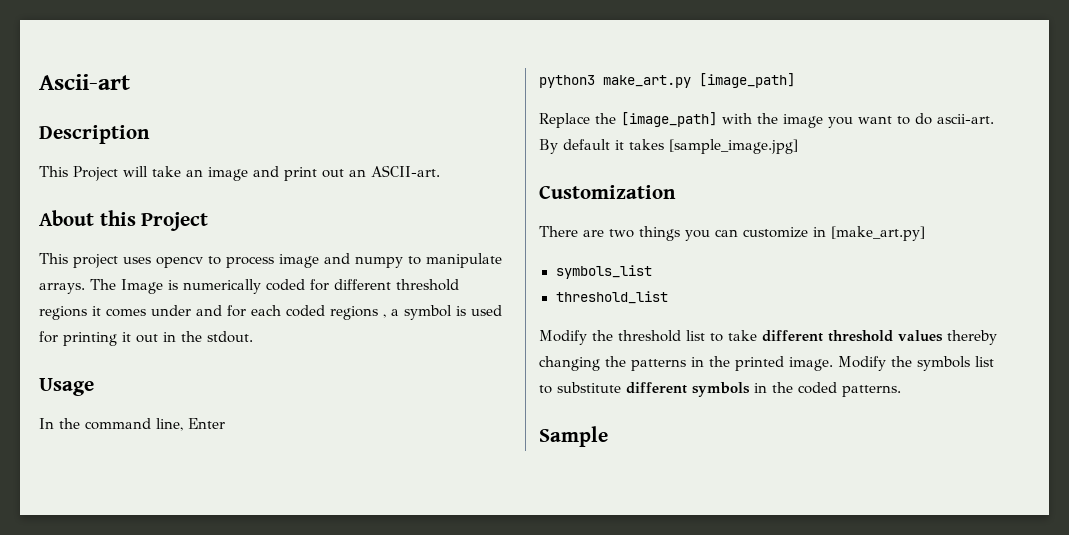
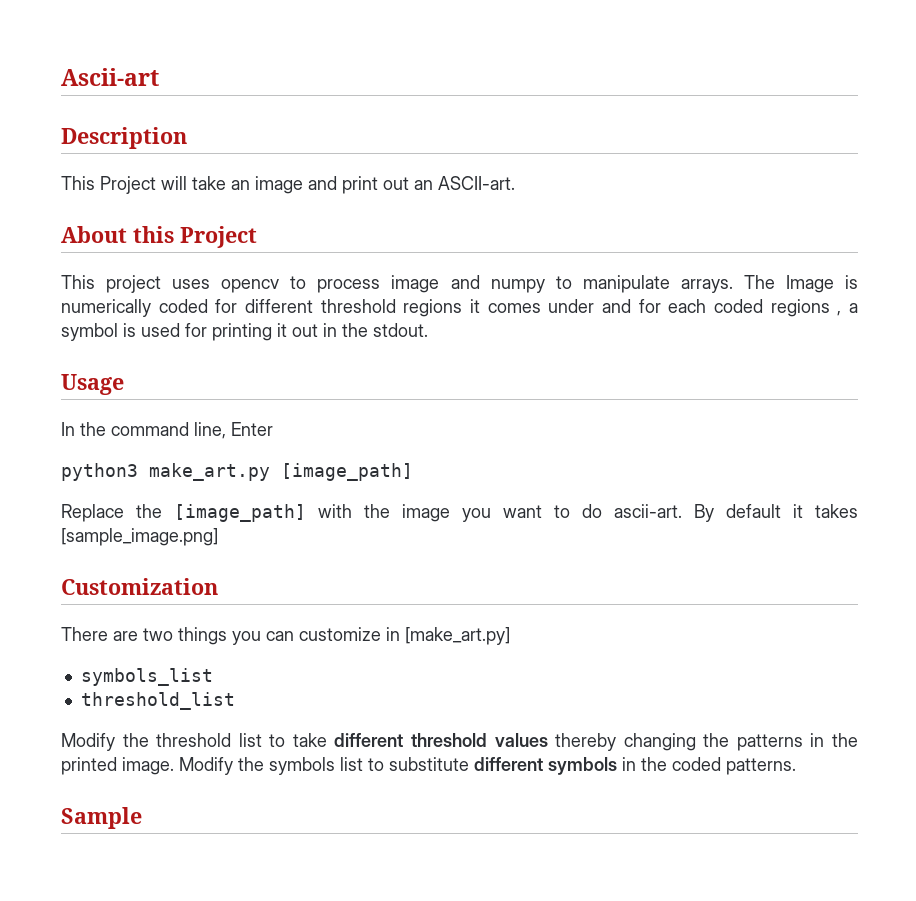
- By default it takes [sample_image.jpg]
+ By default it takes [sample_image.png]

